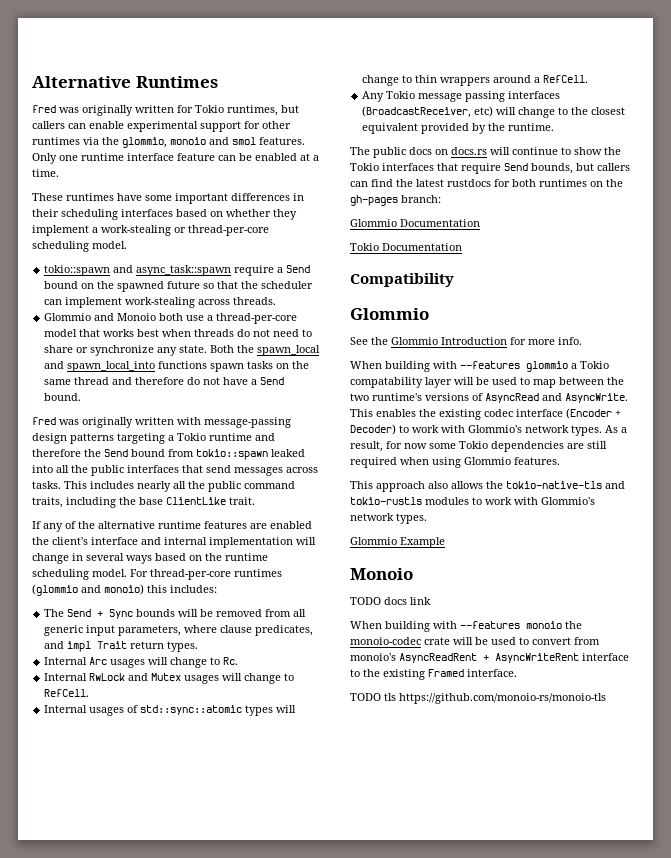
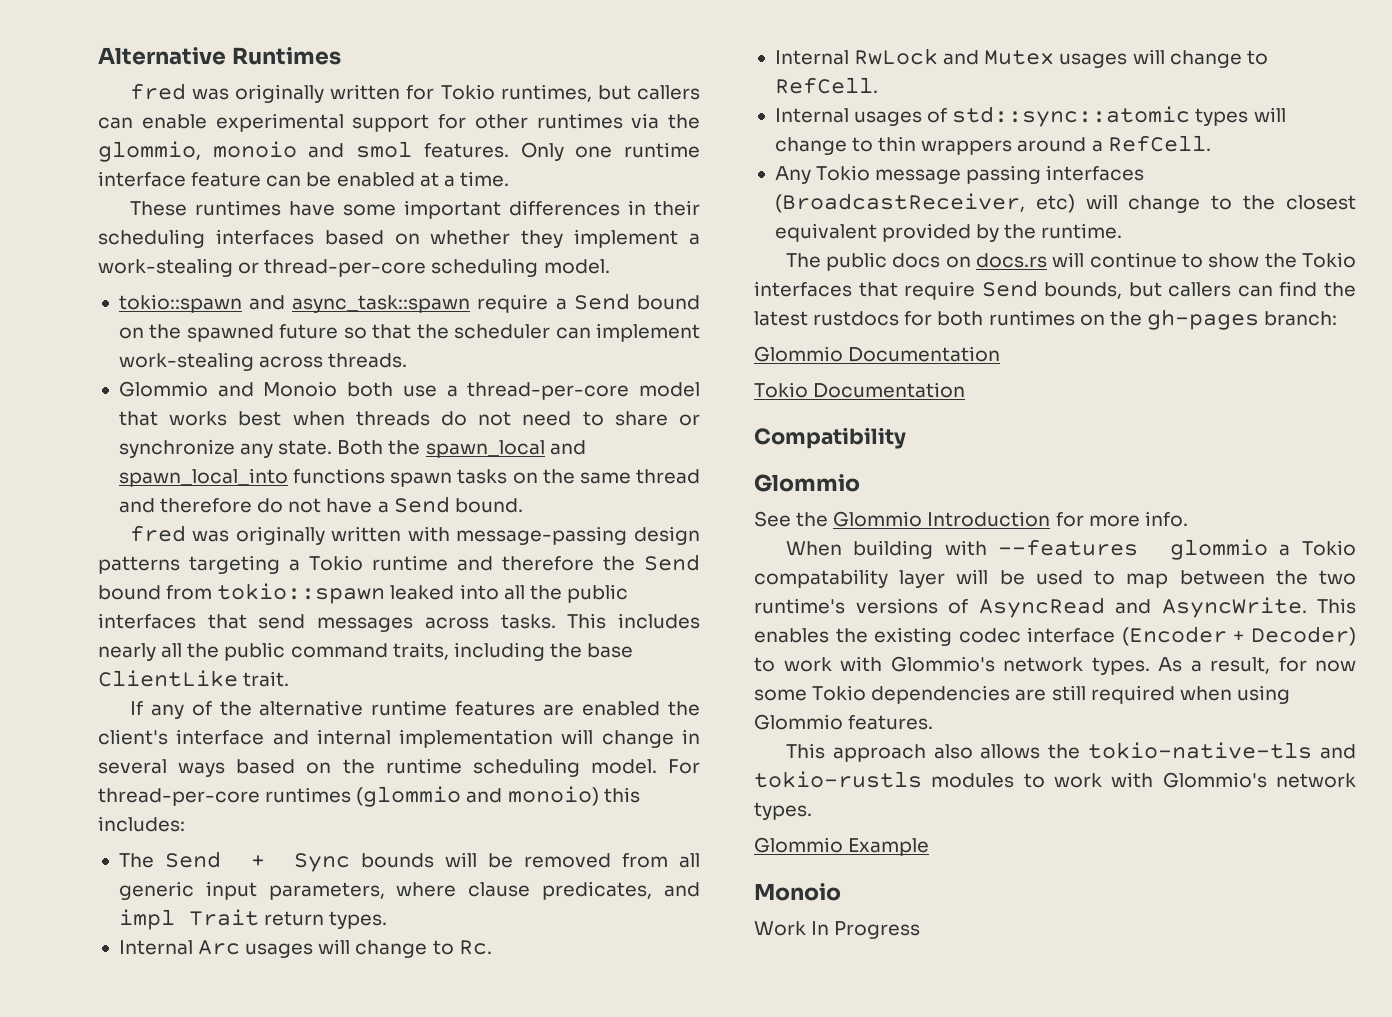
- TODO docs link
- When building with --features monoio the monoio-codec crate will be used to convert from monoio's AsyncReadRent + AsyncWriteRent interface to the existing Framed interface.
- TODO tls https://github.com/monoio-rs/monoio-tls
+ Work In Progress

